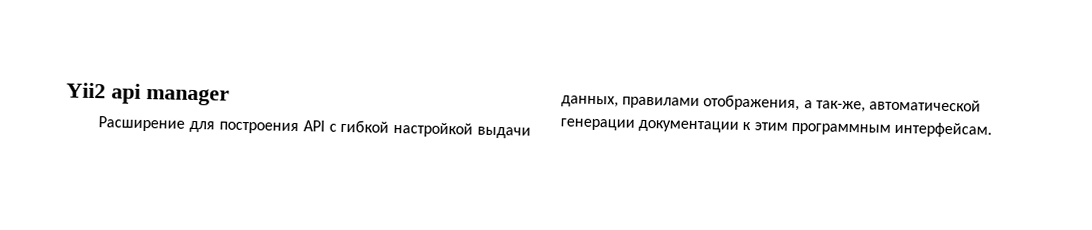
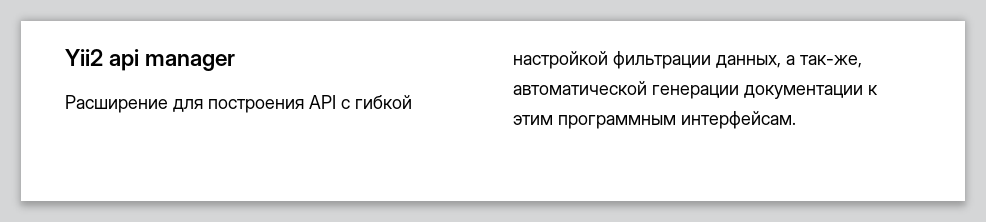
- Расширение для построения API с гибкой настройкой выдачи данных, правилами отображения, а так-же, автоматической генерации документации к этим программным интерфейсам.
+ Расширение для построения API с гибкой настройкой фильтрации данных, а так-же, автоматической генерации документации к этим программным интерфейсам.

